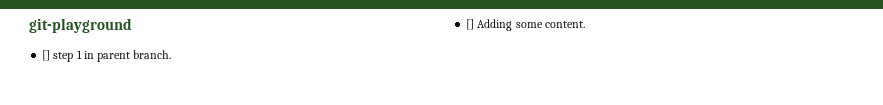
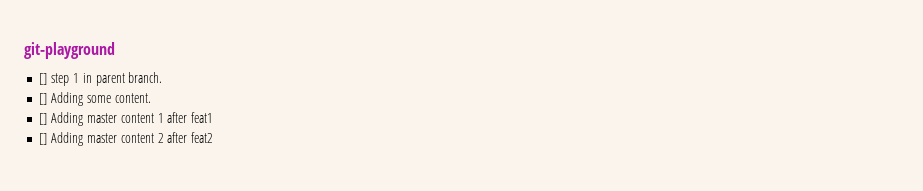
+ [] Adding master content 1 after feat1
+ [] Adding master content 2 after feat2

